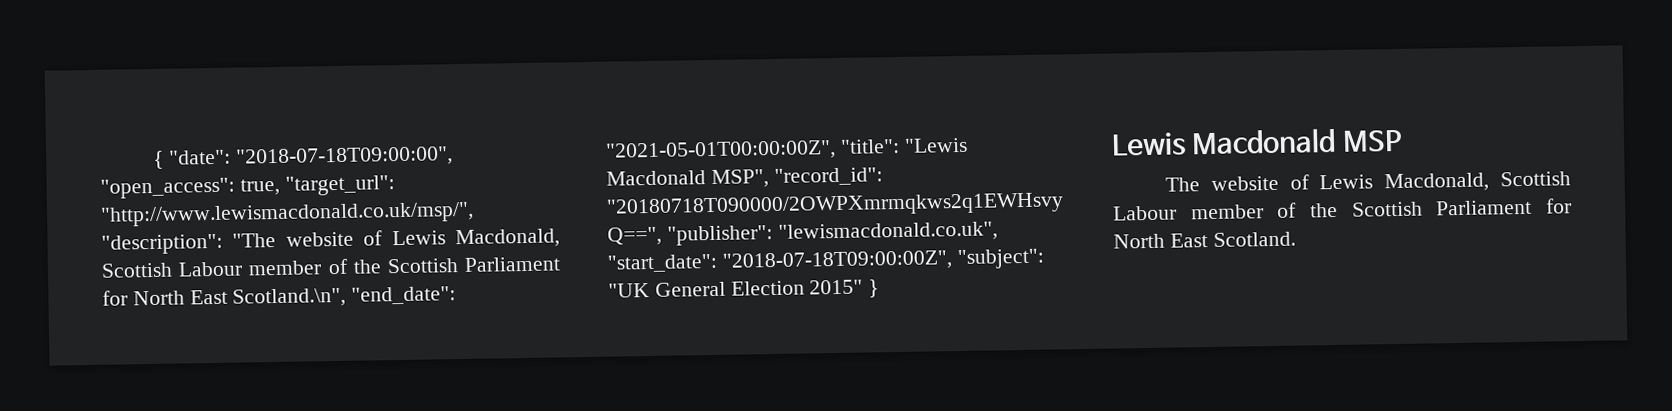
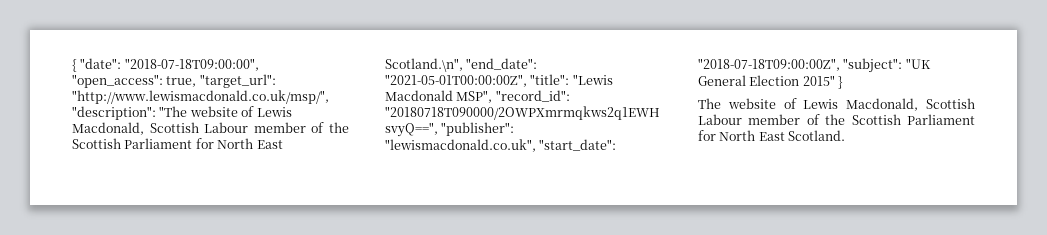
- Lewis Macdonald MSP

